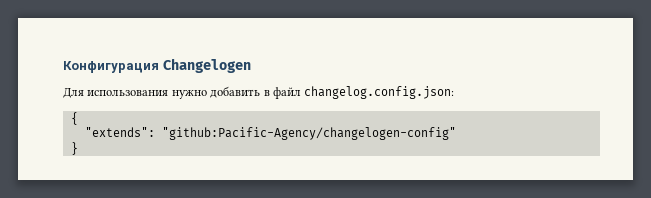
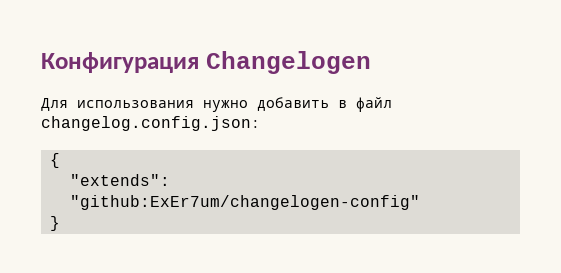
- "extends": "github:Pacific-Agency/changelogen-config"
+ "extends": "github:ExEr7um/changelogen-config"

